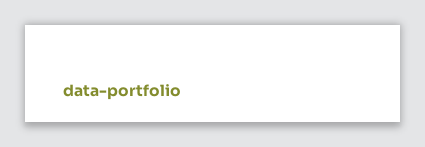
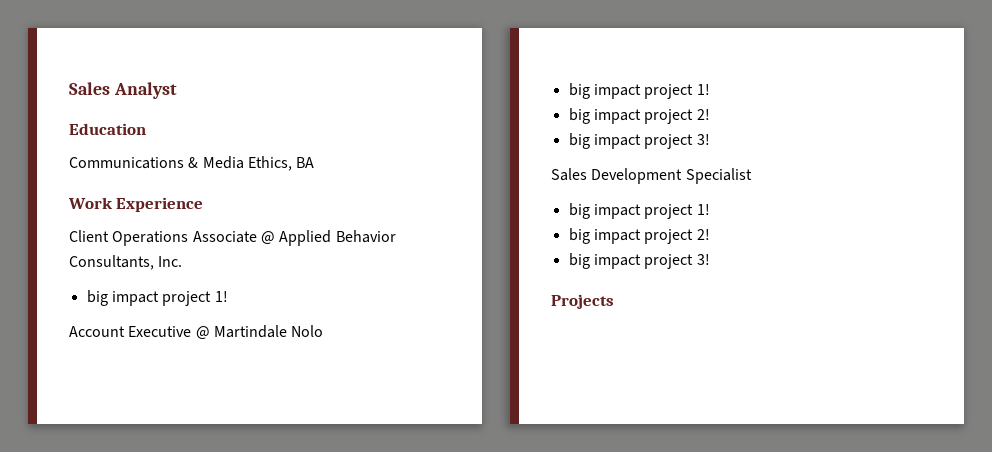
- data-portfolio
+ Sales Analyst
+ Education
+ Communications & Media Ethics, BA
+ Work Experience
+ Client Operations Associate @ Applied Behavior Consultants, Inc.
+ big impact project 1!
+ Account Executive @ Martindale Nolo
+ big impact project 1!
+ big impact project 2!
+ big impact project 3!
+ Sales Development Specialist
+ big impact project 1!
+ big impact project 2!
+ big impact project 3!
+ Projects

